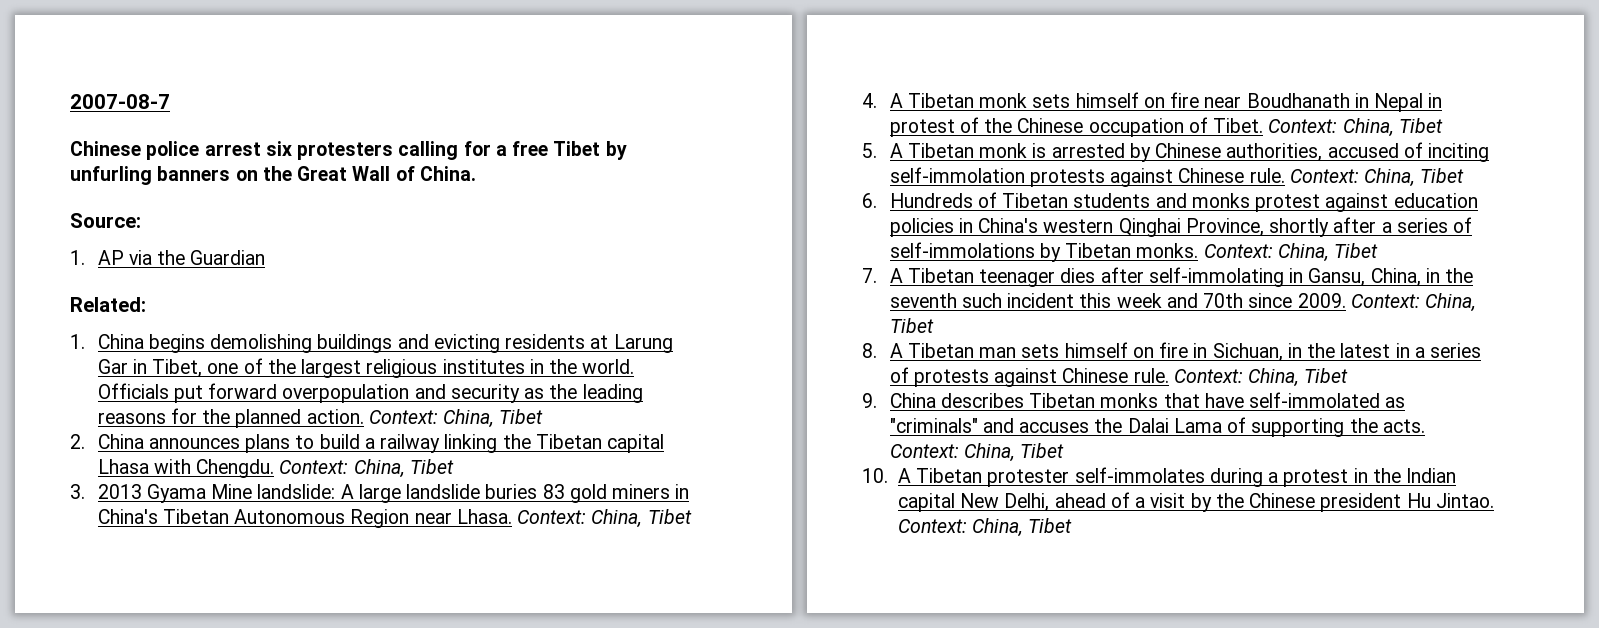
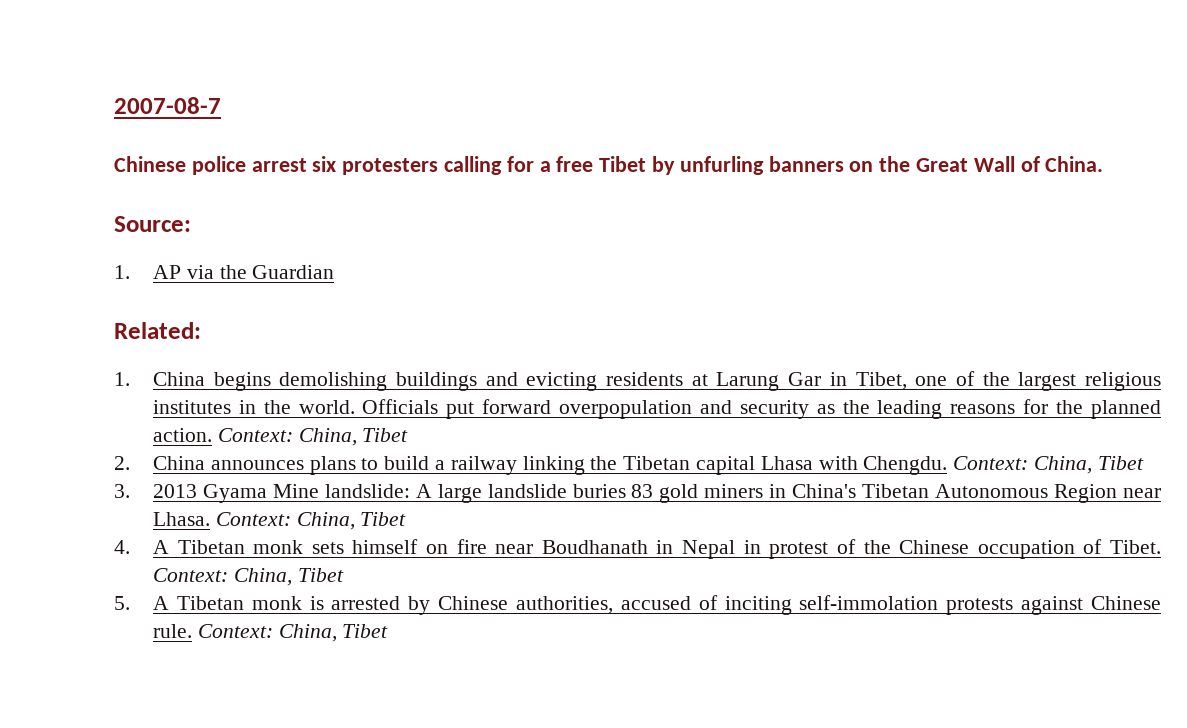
- 6. Hundreds of Tibetan students and monks protest against education policies in China's western Qinghai Province, shortly after a series of self-immolations by Tibetan monks. Context: China, Tibet
- 7. A Tibetan teenager dies after self-immolating in Gansu, China, in the seventh such incident this week and 70th since 2009. Context: China, Tibet
- 8. A Tibetan man sets himself on fire in Sichuan, in the latest in a series of protests against Chinese rule. Context: China, Tibet
- 9. China describes Tibetan monks that have self-immolated as "criminals" and accuses the Dalai Lama of supporting the acts. Context: China, Tibet
- 10. A Tibetan protester self-immolates during a protest in the Indian capital New Delhi, ahead of a visit by the Chinese president Hu Jintao. Context: China, Tibet

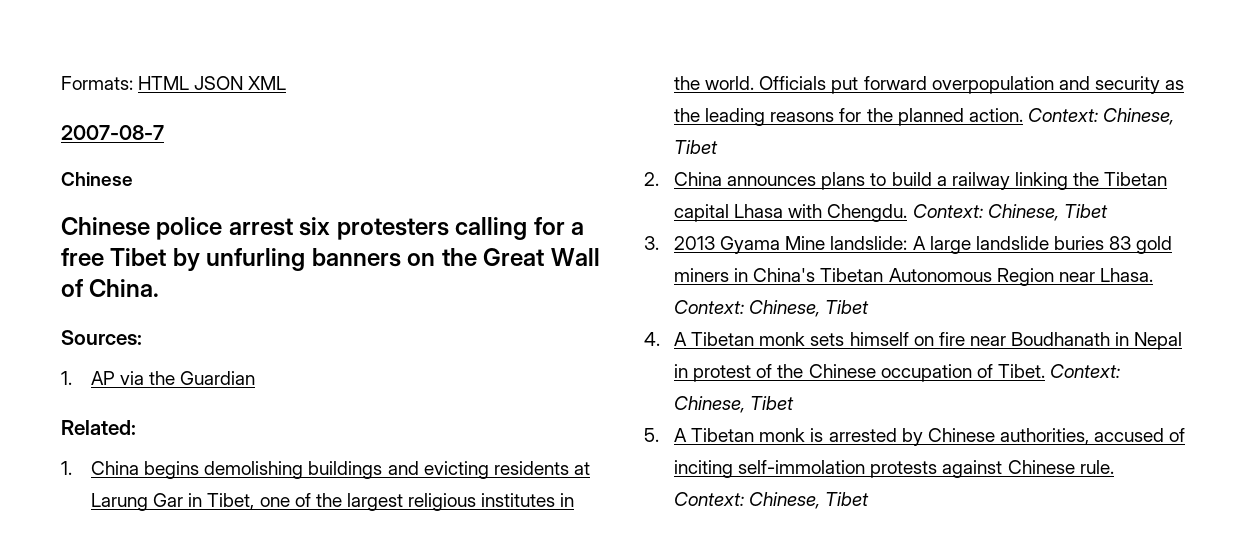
+ Formats: HTML JSON XML
  2007-08-7
+ Chinese
- Source:
+ Sources:
- Officials put forward overpopulation and security as the leading reasons for the planned action. Context: China, Tibet
+ Officials put forward overpopulation and security as the leading reasons for the planned action. Context: Chinese, Tibet
- 2. China announces plans to build a railway linking the Tibetan capital Lhasa with Chengdu. Context: China, Tibet
+ 2. China announces plans to build a railway linking the Tibetan capital Lhasa with Chengdu. Context: Chinese, Tibet
- 3. 2013 Gyama Mine landslide: A large landslide buries 83 gold miners in China's Tibetan Autonomous Region near Lhasa. Context: China, Tibet
+ 3. 2013 Gyama Mine landslide: A large landslide buries 83 gold miners in China's Tibetan Autonomous Region near Lhasa. Context: Chinese, Tibet
- 4. A Tibetan monk sets himself on fire near Boudhanath in Nepal in protest of the Chinese occupation of Tibet. Context: China, Tibet
+ 4. A Tibetan monk sets himself on fire near Boudhanath in Nepal in protest of the Chinese occupation of Tibet. Context: Chinese, Tibet
- 5. A Tibetan monk is arrested by Chinese authorities, accused of inciting self-immolation protests against Chinese rule. Context: China, Tibet
+ 5. A Tibetan monk is arrested by Chinese authorities, accused of inciting self-immolation protests against Chinese rule. Context: Chinese, Tibet

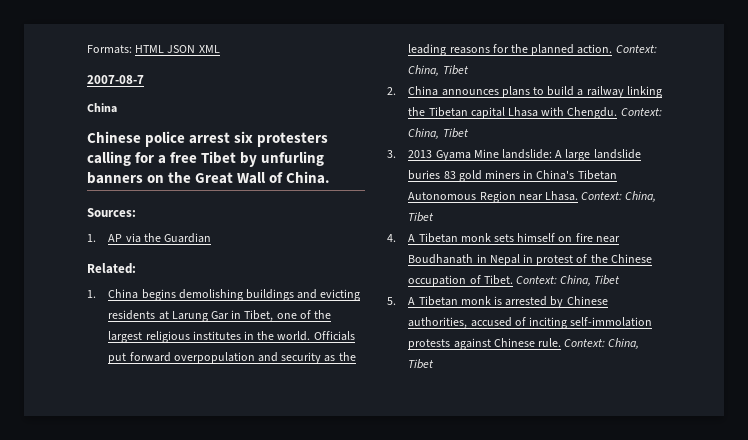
  2007-08-7
- Chinese
+ China
- Officials put forward overpopulation and security as the leading reasons for the planned action. Context: Chinese, Tibet
+ Officials put forward overpopulation and security as the leading reasons for the planned action. Context: China, Tibet
- 2. China announces plans to build a railway linking the Tibetan capital Lhasa with Chengdu. Context: Chinese, Tibet
+ 2. China announces plans to build a railway linking the Tibetan capital Lhasa with Chengdu. Context: China, Tibet
- 3. 2013 Gyama Mine landslide: A large landslide buries 83 gold miners in China's Tibetan Autonomous Region near Lhasa. Context: Chinese, Tibet
+ 3. 2013 Gyama Mine landslide: A large landslide buries 83 gold miners in China's Tibetan Autonomous Region near Lhasa. Context: China, Tibet
- 4. A Tibetan monk sets himself on fire near Boudhanath in Nepal in protest of the Chinese occupation of Tibet. Context: Chinese, Tibet
+ 4. A Tibetan monk sets himself on fire near Boudhanath in Nepal in protest of the Chinese occupation of Tibet. Context: China, Tibet
- 5. A Tibetan monk is arrested by Chinese authorities, accused of inciting self-immolation protests against Chinese rule. Context: Chinese, Tibet
+ 5. A Tibetan monk is arrested by Chinese authorities, accused of inciting self-immolation protests against Chinese rule. Context: China, Tibet

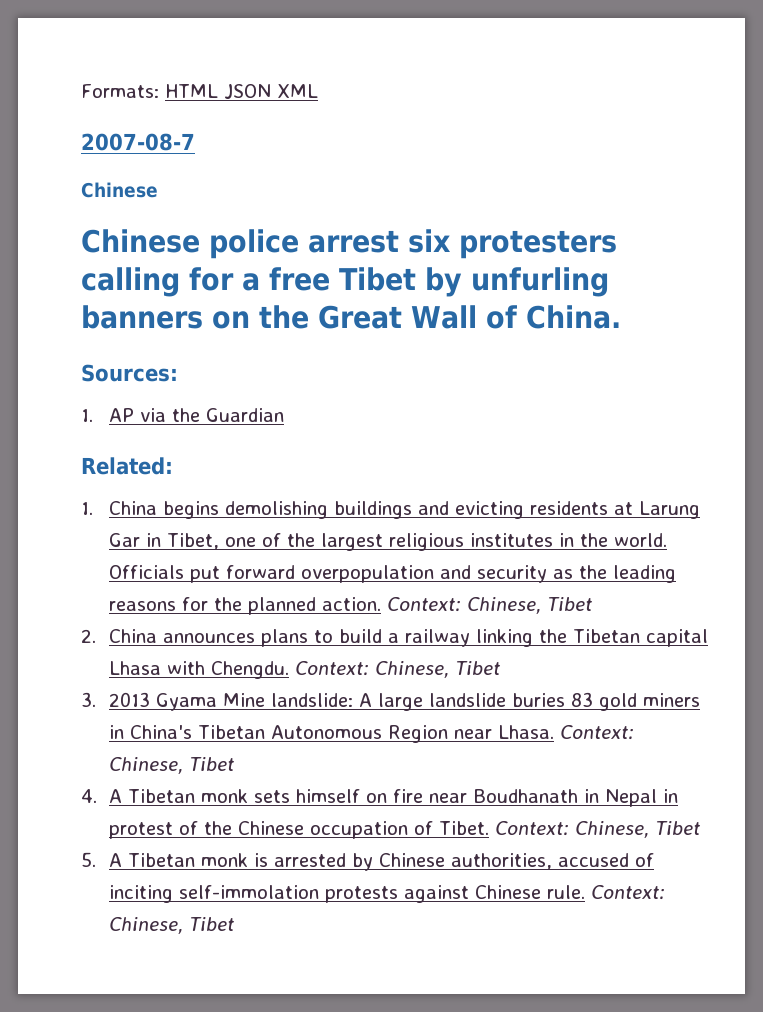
  2007-08-7
- China
+ Chinese
- Officials put forward overpopulation and security as the leading reasons for the planned action. Context: China, Tibet
+ Officials put forward overpopulation and security as the leading reasons for the planned action. Context: Chinese, Tibet
- 2. China announces plans to build a railway linking the Tibetan capital Lhasa with Chengdu. Context: China, Tibet
+ 2. China announces plans to build a railway linking the Tibetan capital Lhasa with Chengdu. Context: Chinese, Tibet
- 3. 2013 Gyama Mine landslide: A large landslide buries 83 gold miners in China's Tibetan Autonomous Region near Lhasa. Context: China, Tibet
+ 3. 2013 Gyama Mine landslide: A large landslide buries 83 gold miners in China's Tibetan Autonomous Region near Lhasa. Context: Chinese, Tibet
- 4. A Tibetan monk sets himself on fire near Boudhanath in Nepal in protest of the Chinese occupation of Tibet. Context: China, Tibet
+ 4. A Tibetan monk sets himself on fire near Boudhanath in Nepal in protest of the Chinese occupation of Tibet. Context: Chinese, Tibet
- 5. A Tibetan monk is arrested by Chinese authorities, accused of inciting self-immolation protests against Chinese rule. Context: China, Tibet
+ 5. A Tibetan monk is arrested by Chinese authorities, accused of inciting self-immolation protests against Chinese rule. Context: Chinese, Tibet

